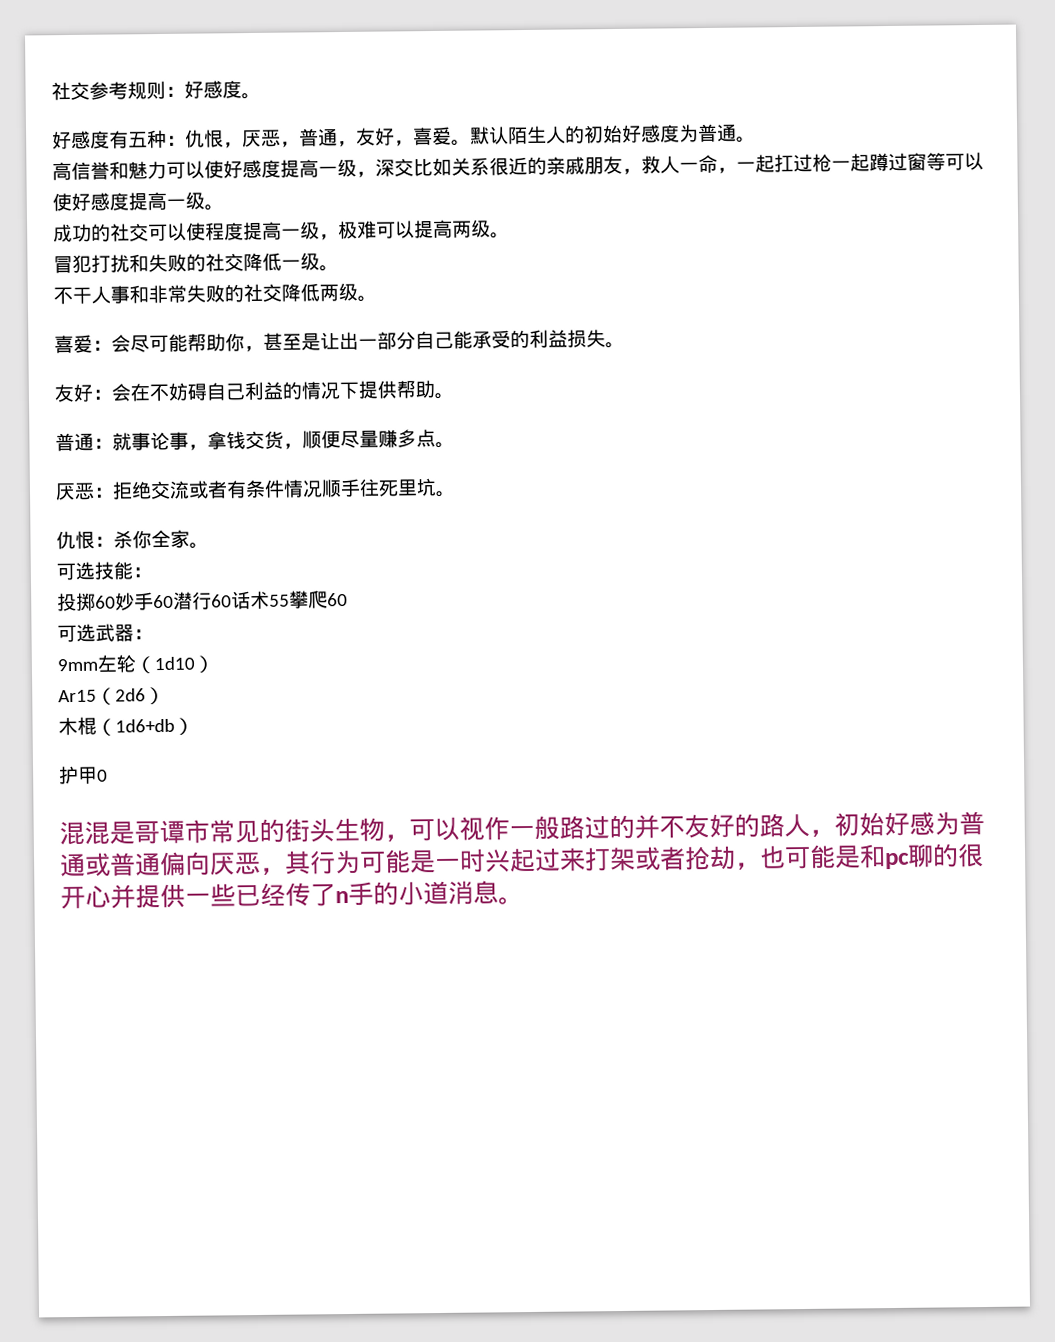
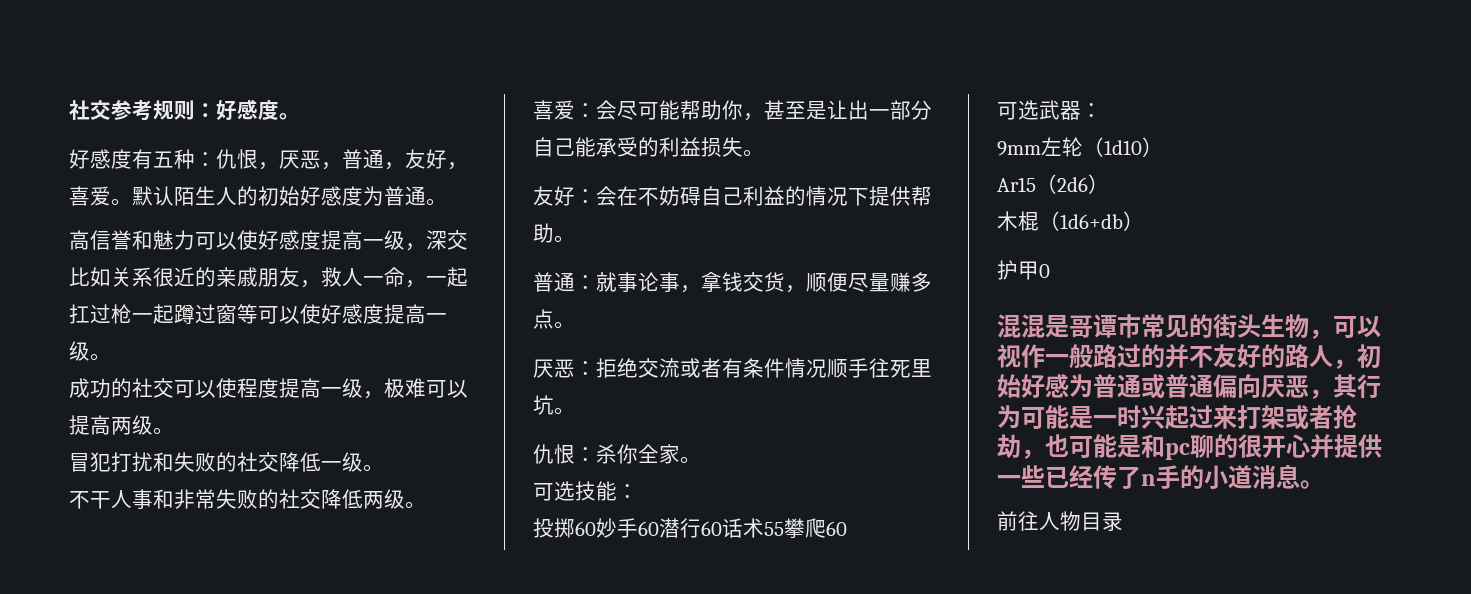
+ 前往人物目录

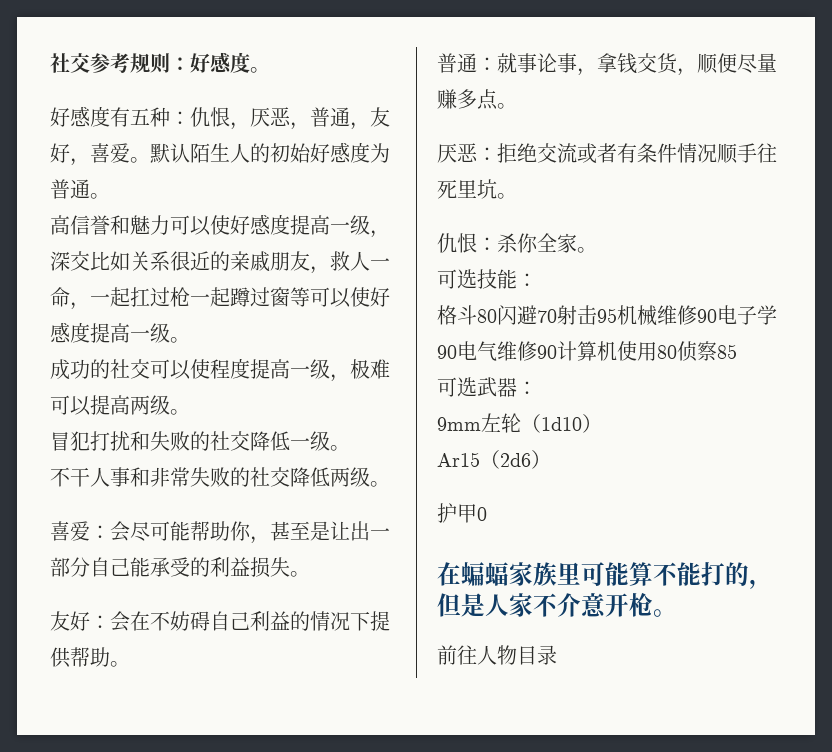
- 投掷60妙手60潜行60话术55攀爬60
+ 格斗80闪避70射击95机械维修90电子学90电气维修90计算机使用80侦察85
- 木棍（1d6+db）
- 混混是哥谭市常见的街头生物，可以视作一般路过的并不友好的路人，初始好感为普通或普通偏向厌恶，其行为可能是一时兴起过来打架或者抢劫，也可能是和pc聊的很开心并提供一些已经传了n手的小道消息。
+ 在蝙蝠家族里可能算不能打的，但是人家不介意开枪。

